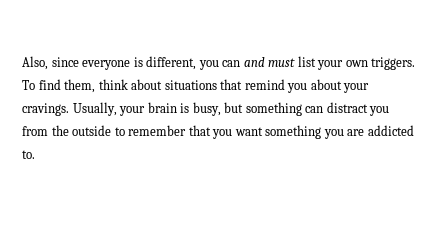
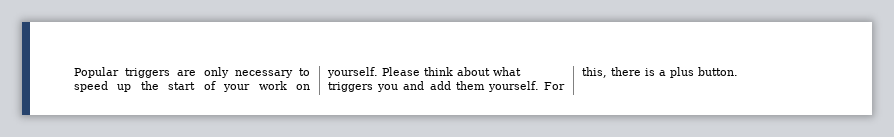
- Also, since everyone is different, you can and must list your own triggers. To find them, think about situations that remind you about your cravings. Usually, your brain is busy, but something can distract you from the outside to remember that you want something you are addicted to.
+ Popular triggers are only necessary to speed up the start of your work on yourself. Please think about what triggers you and add them yourself. For this, there is a plus button.

